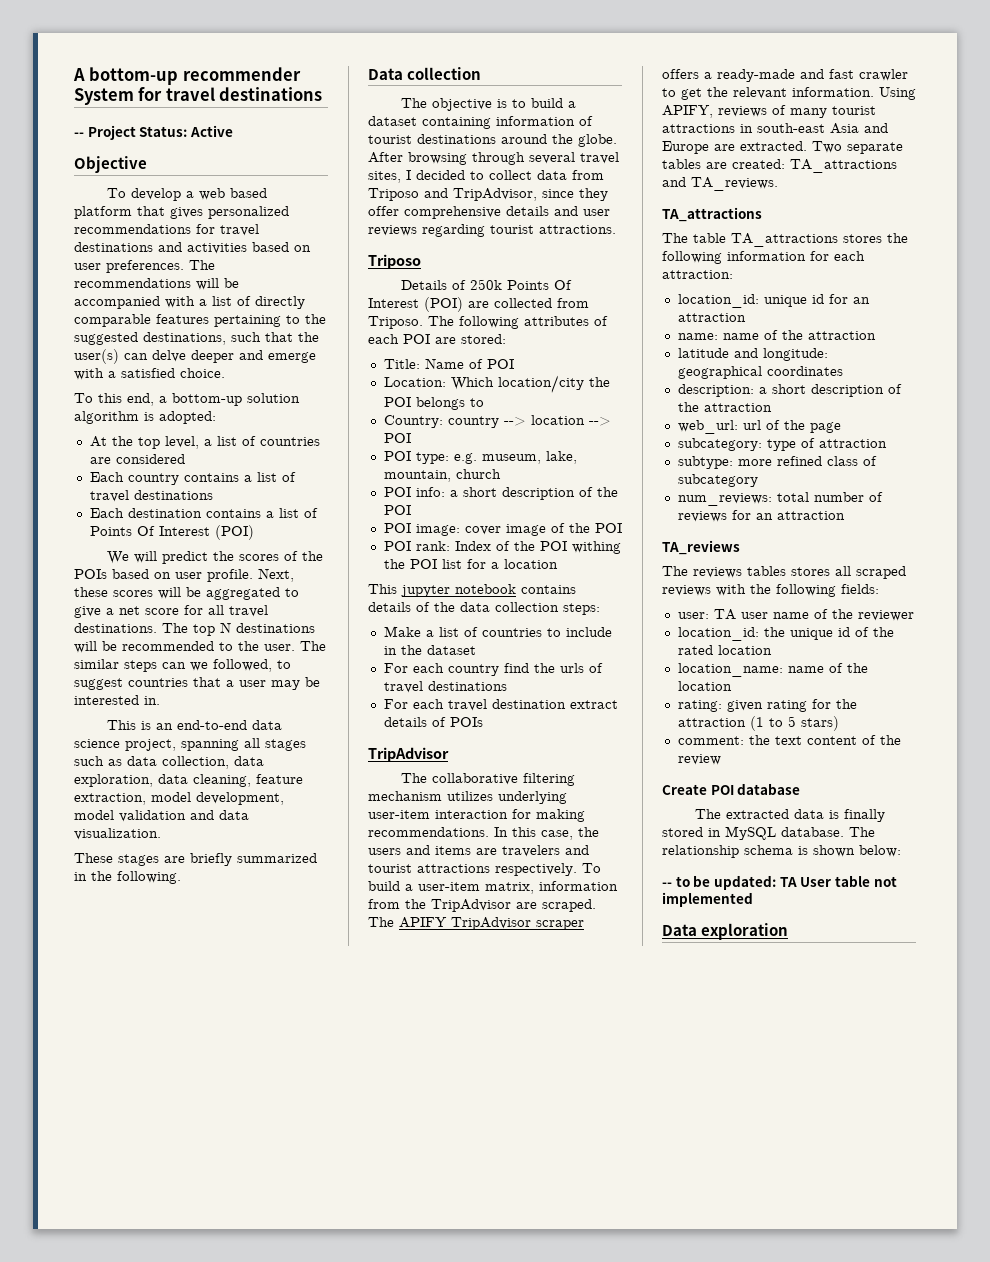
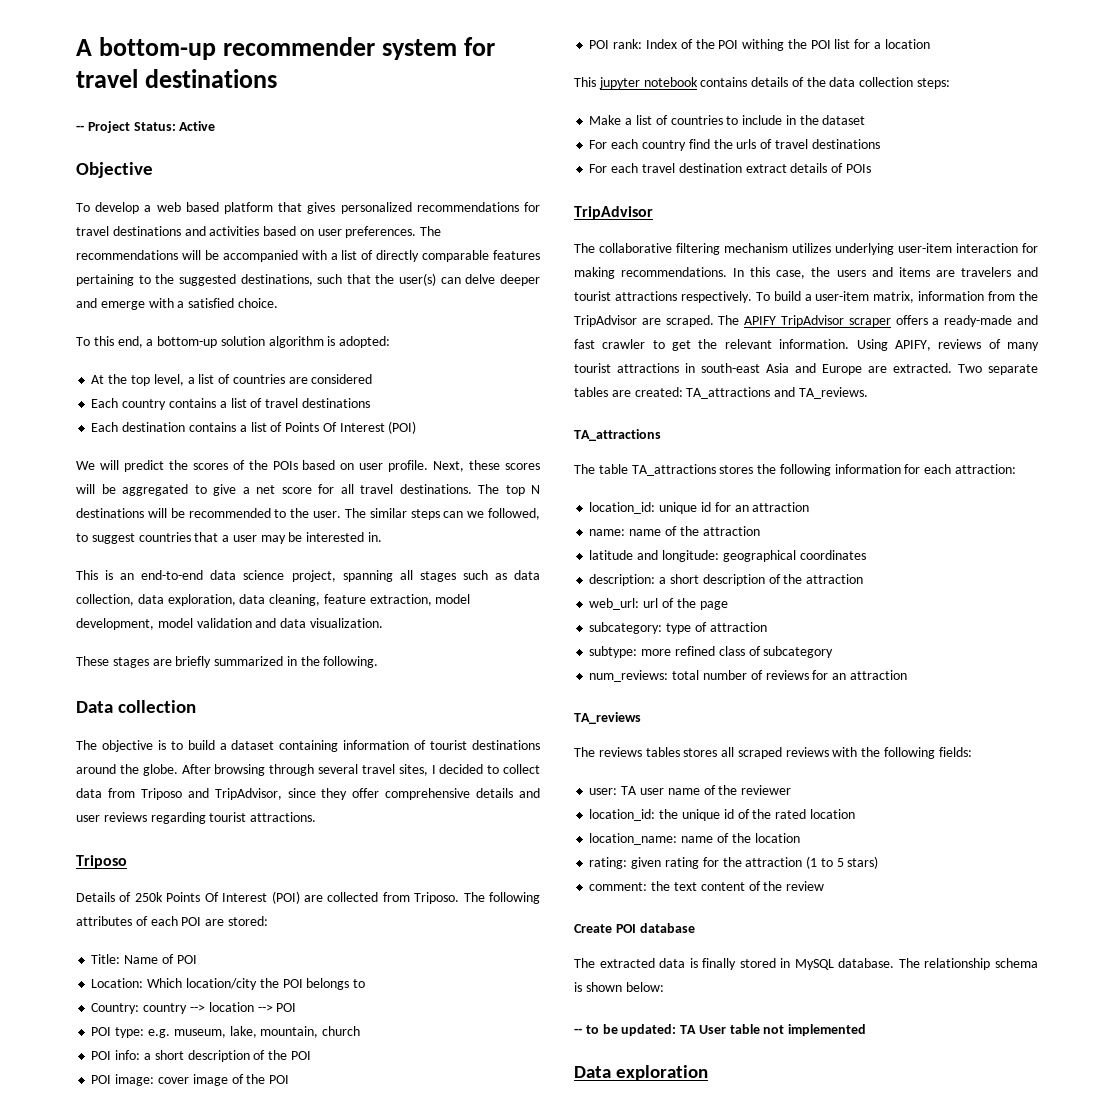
- A bottom-up recommender System for travel destinations
+ A bottom-up recommender system for travel destinations

